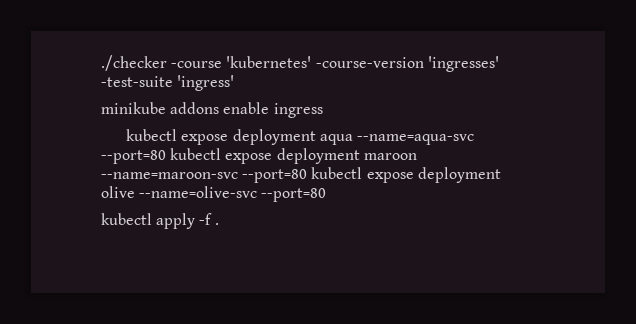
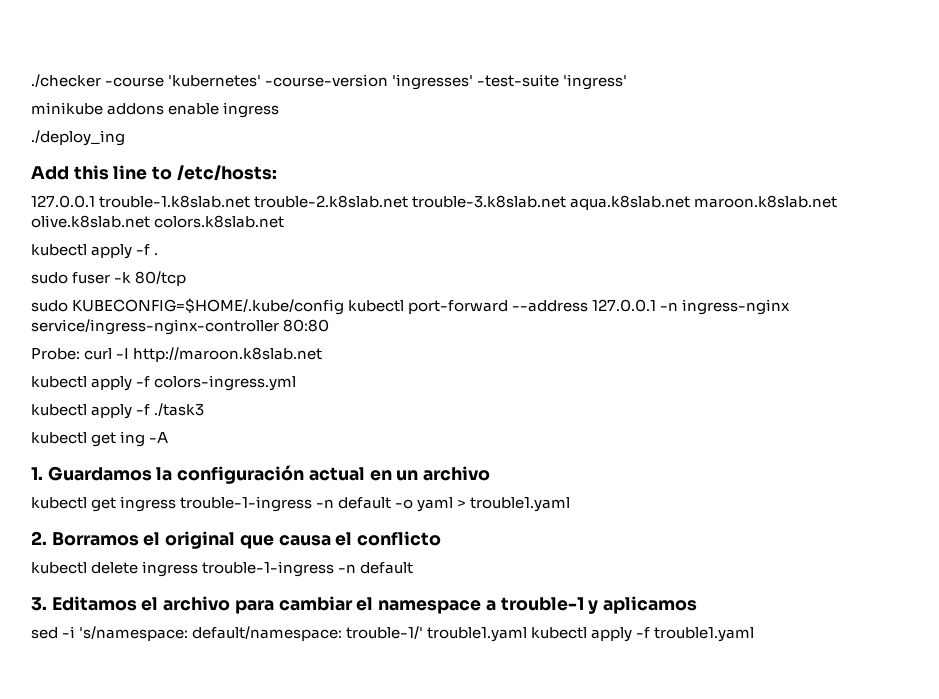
- kubectl expose deployment aqua --name=aqua-svc --port=80 kubectl expose deployment maroon --name=maroon-svc --port=80 kubectl expose deployment olive --name=olive-svc --port=80
+ ./deploy_ing
+ Add this line to /etc/hosts:
+ 127.0.0.1 trouble-1.k8slab.net trouble-2.k8slab.net trouble-3.k8slab.net aqua.k8slab.net maroon.k8slab.net olive.k8slab.net colors.k8slab.net
  kubectl apply -f .
+ sudo fuser -k 80/tcp
+ sudo KUBECONFIG=$HOME/.kube/config kubectl port-forward --address 127.0.0.1 -n ingress-nginx service/ingress-nginx-controller 80:80
+ Probe: curl -I http://maroon.k8slab.net
+ kubectl apply -f colors-ingress.yml
+ kubectl apply -f ./task3
+ kubectl get ing -A
+ 1. Guardamos la configuración actual en un archivo
+ kubectl get ingress trouble-1-ingress -n default -o yaml > trouble1.yaml
+ 2. Borramos el original que causa el conflicto
+ kubectl delete ingress trouble-1-ingress -n default
+ 3. Editamos el archivo para cambiar el namespace a trouble-1 y aplicamos
+ sed -i 's/namespace: default/namespace: trouble-1/' trouble1.yaml kubectl apply -f trouble1.yaml

